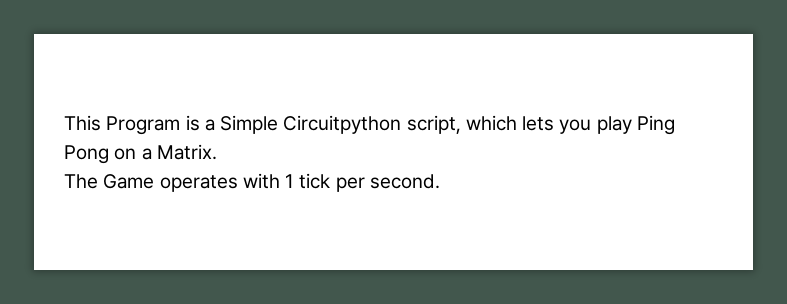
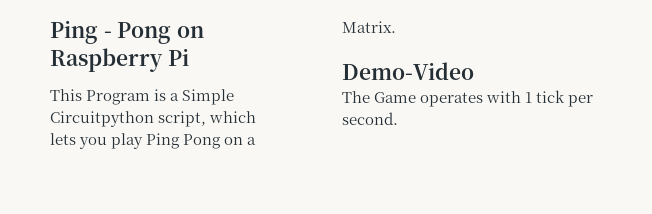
+ Ping - Pong on Raspberry Pi
- This Program is a Simple Circuitpython script, which lets you play Ping Pong on a Matrix.
+ This Program is a Simple Circuitpython script, which
+ lets you play Ping Pong on a Matrix.
+ Demo-Video

